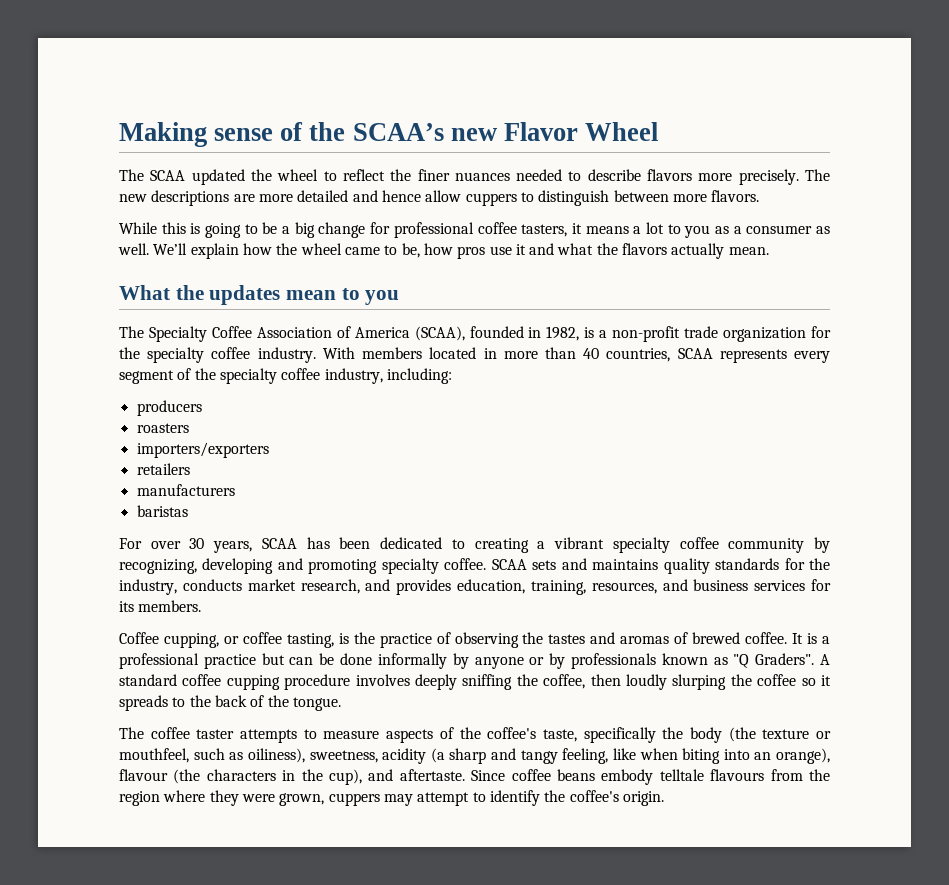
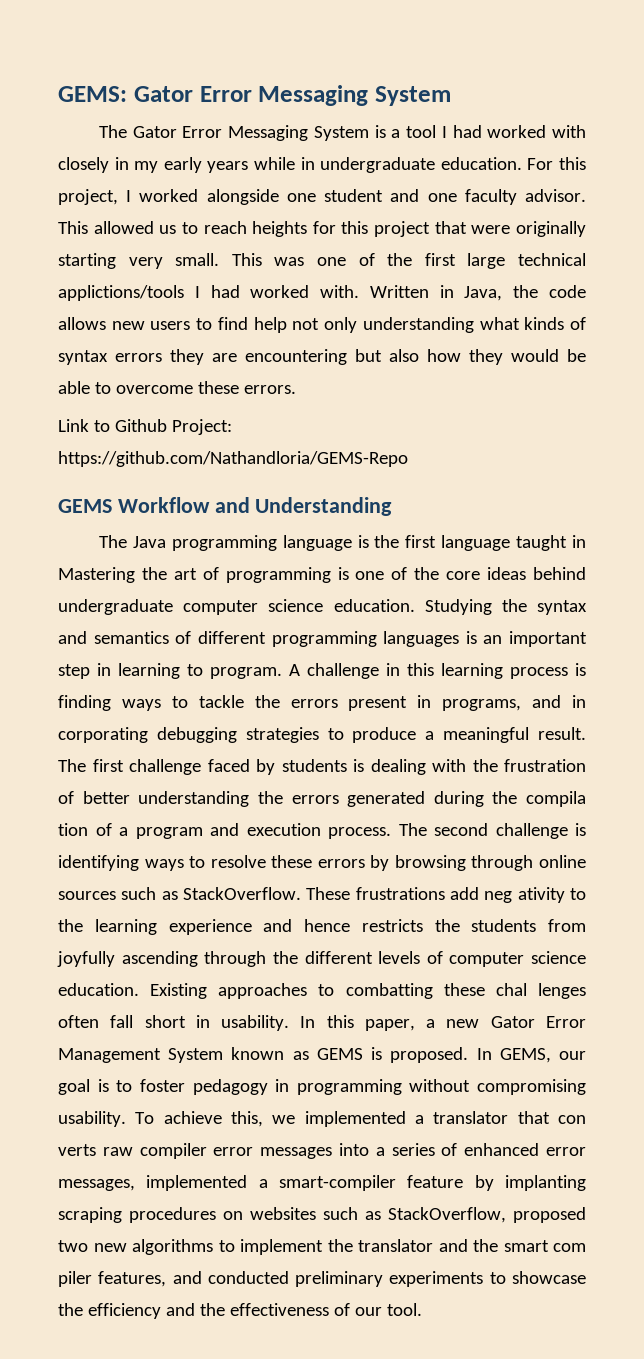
- Making sense of the SCAA’s new Flavor Wheel
- The SCAA updated the wheel to reflect the finer nuances needed to describe flavors more precisely. The new descriptions are more detailed and hence allow cuppers to distinguish between more flavors.
- While this is going to be a big change for professional coffee tasters, it means a lot to you as a consumer as well. We’ll explain how the wheel came to be, how pros use it and what the flavors actually mean.
- What the updates mean to you
- The Specialty Coffee Association of America (SCAA), founded in 1982, is a non-profit trade organization for the specialty coffee industry. With members located in more than 40 countries, SCAA represents every segment of the specialty coffee industry, including:
- producers
- roasters
- importers/exporters
- retailers
- manufacturers
- baristas
- For over 30 years, SCAA has been dedicated to creating a vibrant specialty coffee community by recognizing, developing and promoting specialty coffee. SCAA sets and maintains quality standards for the industry, conducts market research, and provides education, training, resources, and business services for its members.
- Coffee cupping, or coffee tasting, is the practice of observing the tastes and aromas of brewed coffee. It is a professional practice but can be done informally by anyone or by professionals known as "Q Graders". A standard coffee cupping procedure involves deeply sniffing the coffee, then loudly slurping the coffee so it spreads to the back of the tongue.
- The coffee taster attempts to measure aspects of the coffee's taste, specifically the body (the texture or mouthfeel, such as oiliness), sweetness, acidity (a sharp and tangy feeling, like when biting into an orange), flavour (the characters in the cup), and aftertaste. Since coffee beans embody telltale flavours from the region where they were grown, cuppers may attempt to identify the coffee's origin.
+ GEMS: Gator Error Messaging System
+ The Gator Error Messaging System is a tool I had worked with closely in my early years while in undergraduate education. For this project, I worked alongside one student and one faculty advisor. This allowed us to reach heights for this project that were originally starting very small. This was one of the first large technical applictions/tools I had worked with. Written in Java, the code allows new users to find help not only understanding what kinds of syntax errors they are encountering but also how they would be able to overcome these errors.
+ Link to Github Project: https://github.com/Nathandloria/GEMS-Repo
+ GEMS Workflow and Understanding
+ The Java programming language is the first language taught in Mastering the art of programming is one of the core ideas behind undergraduate computer science education. Studying the syntax and semantics of different programming languages is an important step in learning to program. A challenge in this learning process is finding ways to tackle the errors present in programs, and in corporating debugging strategies to produce a meaningful result. The first challenge faced by students is dealing with the frustration of better understanding the errors generated during the compila tion of a program and execution process. The second challenge is identifying ways to resolve these errors by browsing through online sources such as StackOverflow. These frustrations add neg ativity to the learning experience and hence restricts the students from joyfully ascending through the different levels of computer science education. Existing approaches to combatting these chal lenges often fall short in usability. In this paper, a new Gator Error Management System known as GEMS is proposed. In GEMS, our goal is to foster pedagogy in programming without compromising usability. To achieve this, we implemented a translator that con verts raw compiler error messages into a series of enhanced error messages, implemented a smart-compiler feature by implanting scraping procedures on websites such as StackOverflow, proposed two new algorithms to implement the translator and the smart com piler features, and conducted preliminary experiments to showcase the efficiency and the effectiveness of our tool.

